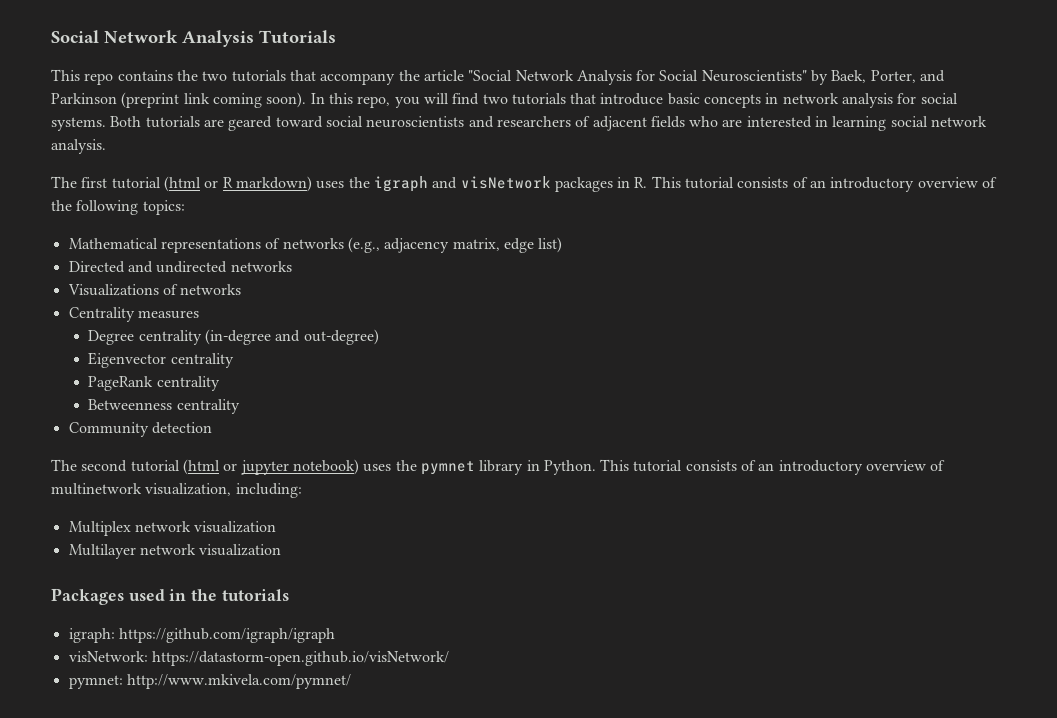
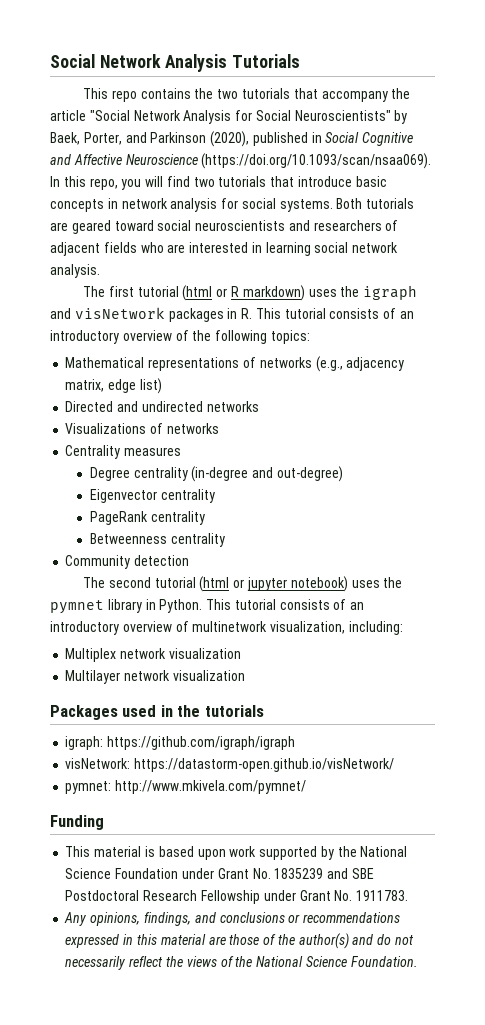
- This repo contains the two tutorials that accompany the article "Social Network Analysis for Social Neuroscientists" by Baek, Porter, and Parkinson (preprint link coming soon). In this repo, you will find two tutorials that introduce basic concepts in network analysis for social systems.
+ This repo contains the two tutorials that accompany the article "Social Network Analysis for Social Neuroscientists" by Baek, Porter, and Parkinson (2020), published in Social Cognitive and Affective Neuroscience (https://doi.org/10.1093/scan/nsaa069). In this repo, you will find two tutorials that introduce basic concepts in network analysis for social systems.
+ Funding
+ This material is based upon work supported by the National Science Foundation under Grant No. 1835239 and SBE Postdoctoral Research Fellowship under Grant No. 1911783.
+ Any opinions, findings, and conclusions or recommendations expressed in this material are those of the author(s) and do not necessarily reflect the views of the National Science Foundation.

